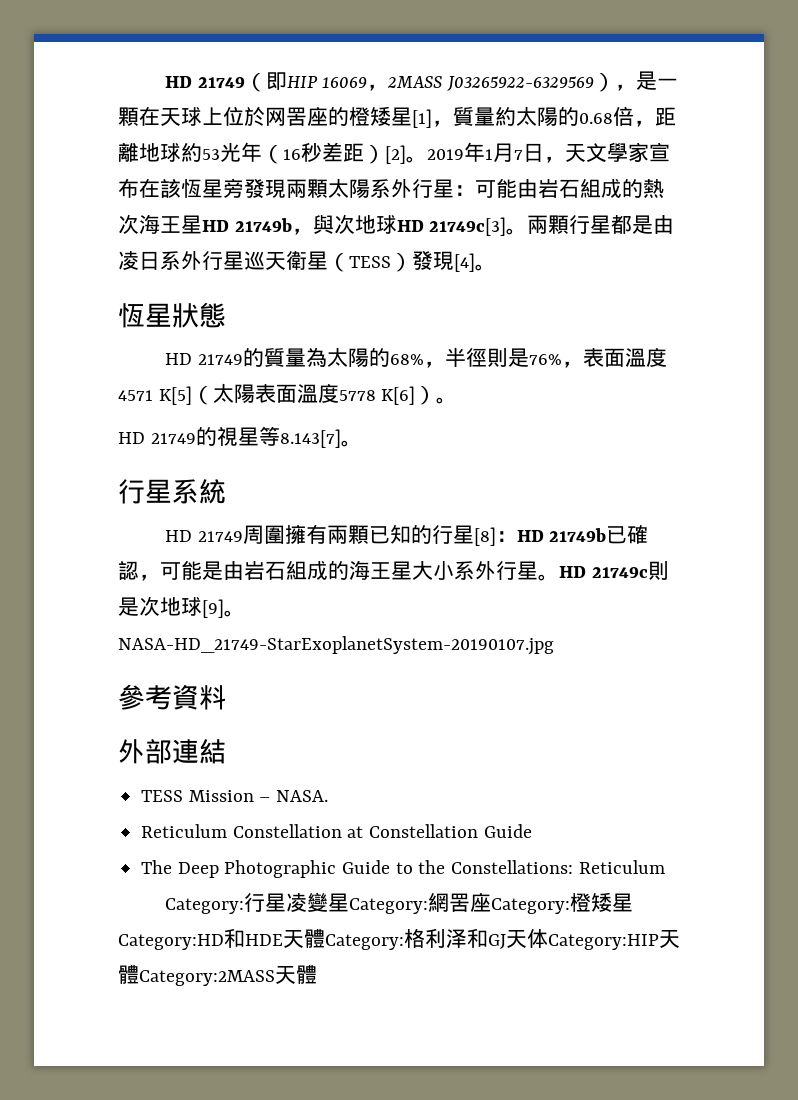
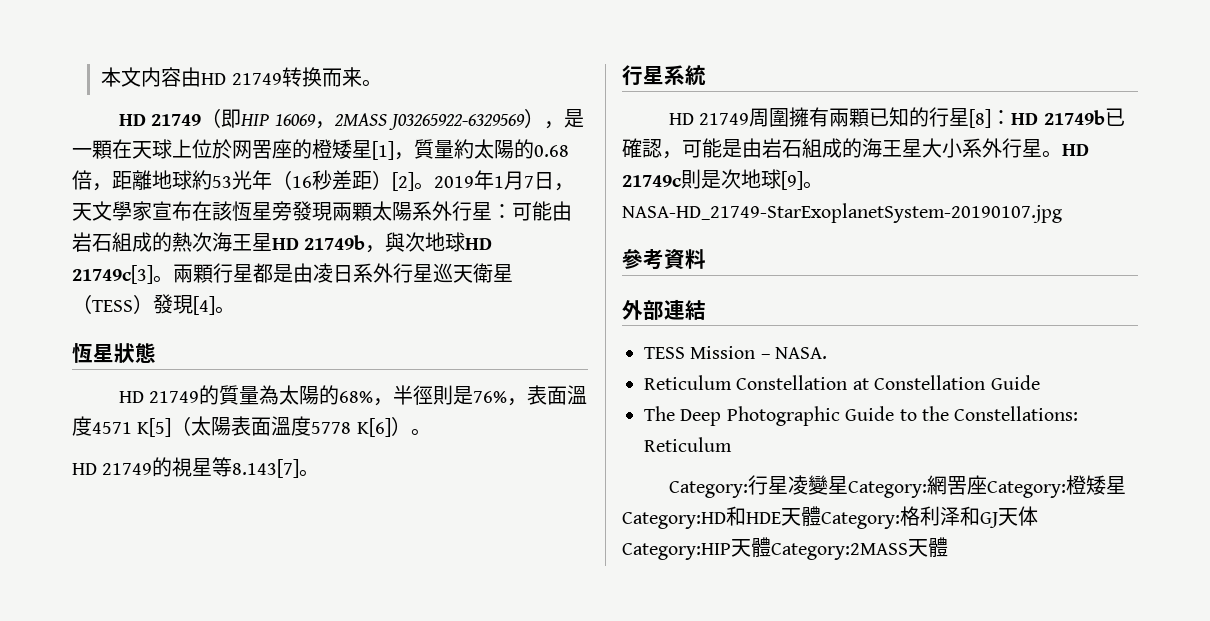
+ 本文内容由HD 21749转换而来。

